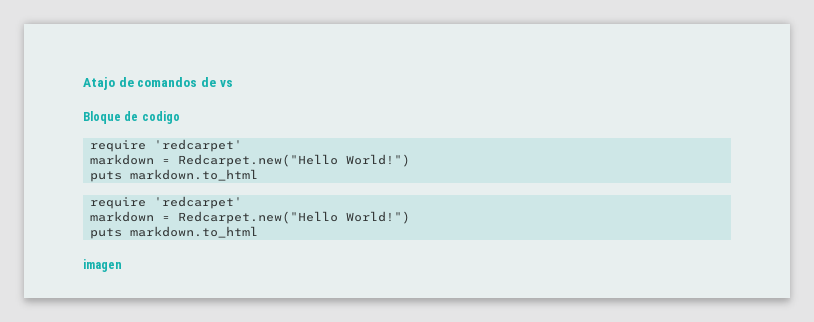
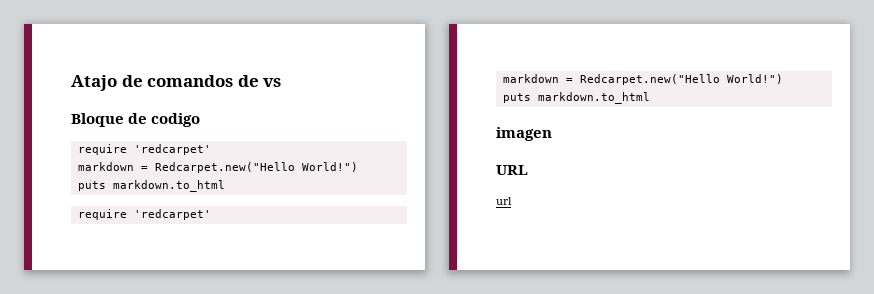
+ URL
+ url

